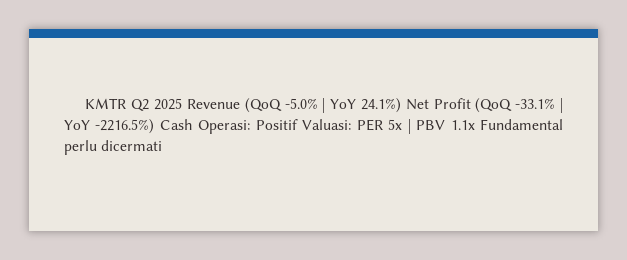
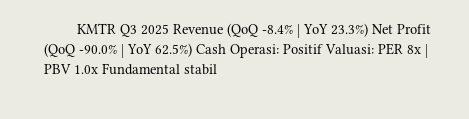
- KMTR Q2 2025 Revenue (QoQ -5.0% | YoY 24.1%) Net Profit (QoQ -33.1% | YoY -2216.5%) Cash Operasi: Positif Valuasi: PER 5x | PBV 1.1x Fundamental perlu dicermati
+ KMTR Q3 2025 Revenue (QoQ -8.4% | YoY 23.3%) Net Profit (QoQ -90.0% | YoY 62.5%) Cash Operasi: Positif Valuasi: PER 8x | PBV 1.0x Fundamental stabil

